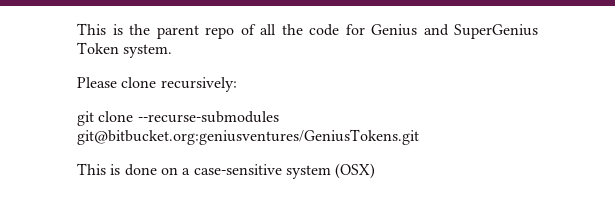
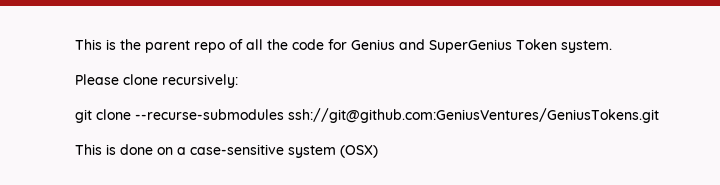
- git clone --recurse-submodules git@bitbucket.org:geniusventures/GeniusTokens.git
+ git clone --recurse-submodules ssh://git@github.com:GeniusVentures/GeniusTokens.git

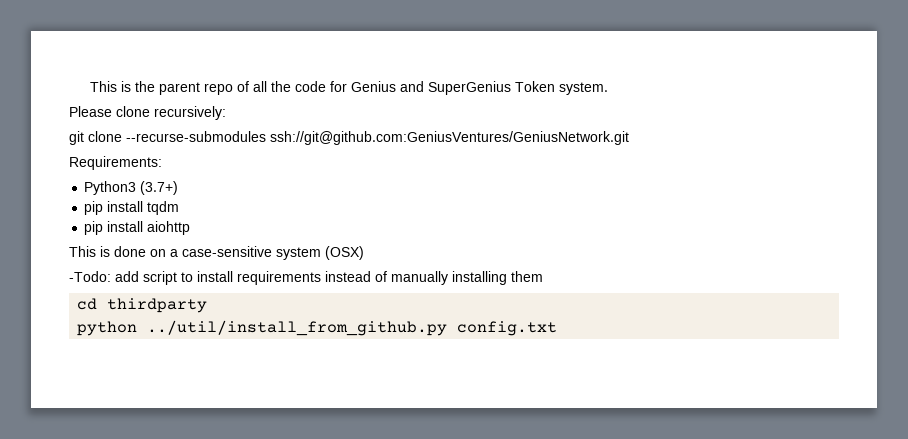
- git clone --recurse-submodules ssh://git@github.com:GeniusVentures/GeniusTokens.git
+ git clone --recurse-submodules ssh://git@github.com:GeniusVentures/GeniusNetwork.git
+ Requirements:
+ Python3 (3.7+)
+ pip install tqdm
+ pip install aiohttp
+ -Todo: add script to install requirements instead of manually installing them
+ cd thirdparty
+ python ../util/install_from_github.py config.txt

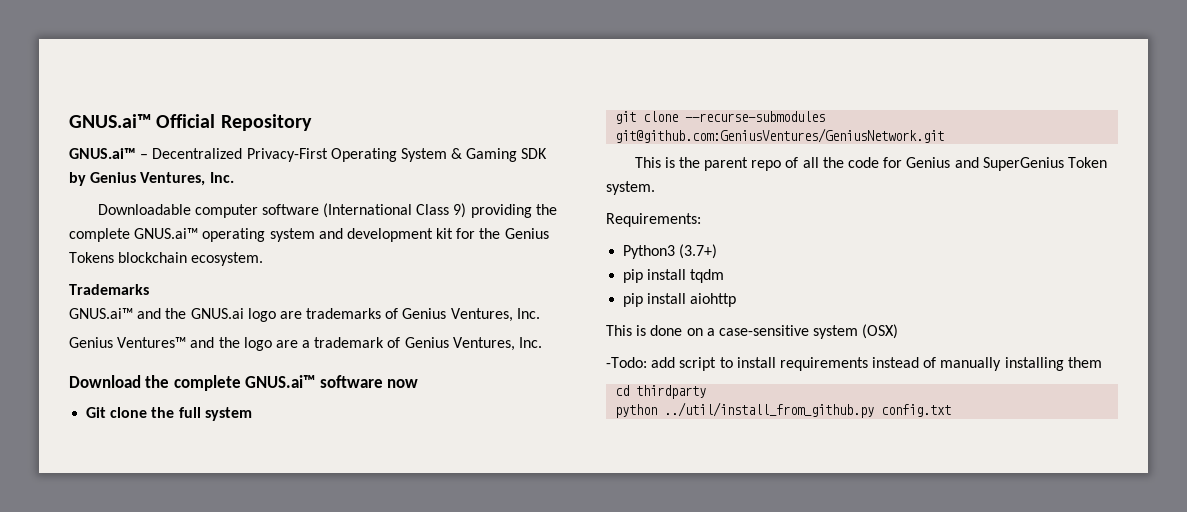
+ GNUS.ai™ Official Repository
+ GNUS.ai™ – Decentralized Privacy-First Operating System & Gaming SDK
+ by Genius Ventures, Inc.
+ Downloadable computer software (International Class 9) providing the complete GNUS.ai™ operating system and development kit for the Genius Tokens blockchain ecosystem.
+ Trademarks
+ GNUS.ai™ and the GNUS.ai logo are trademarks of Genius Ventures, Inc.
+ Genius Ventures™ and the logo are a trademark of Genius Ventures, Inc.
+ Download the complete GNUS.ai™ software now
+ Git clone the full system
+ git clone --recurse-submodules git@github.com:GeniusVentures/GeniusNetwork.git
- Please clone recursively:
- git clone --recurse-submodules ssh://git@github.com:GeniusVentures/GeniusNetwork.git

